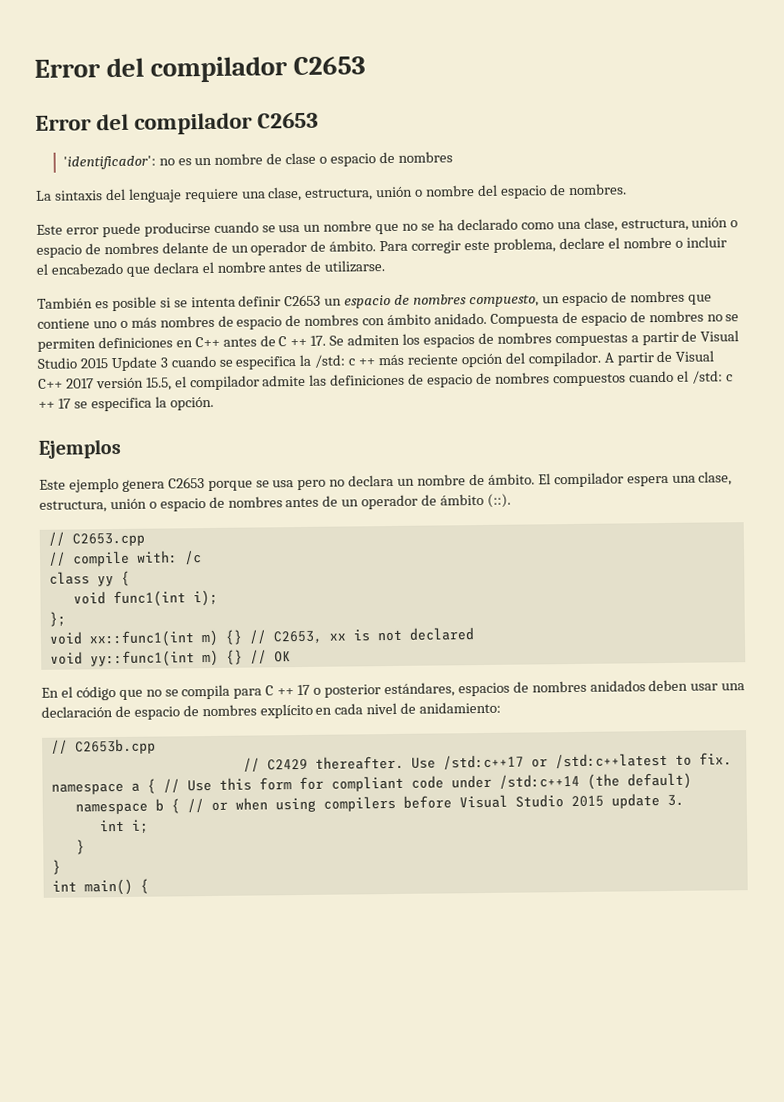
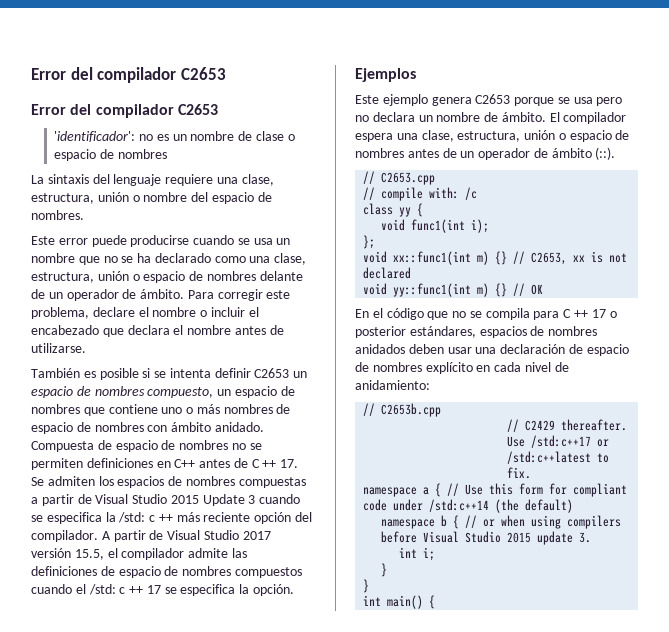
- A partir de Visual C++ 2017 versión 15.5, el compilador admite las definiciones de espacio de nombres compuestos cuando el /std: c ++ 17 se especifica la opción.
+ A partir de Visual Studio 2017 versión 15.5, el compilador admite las definiciones de espacio de nombres compuestos cuando el /std: c ++ 17 se especifica la opción.

